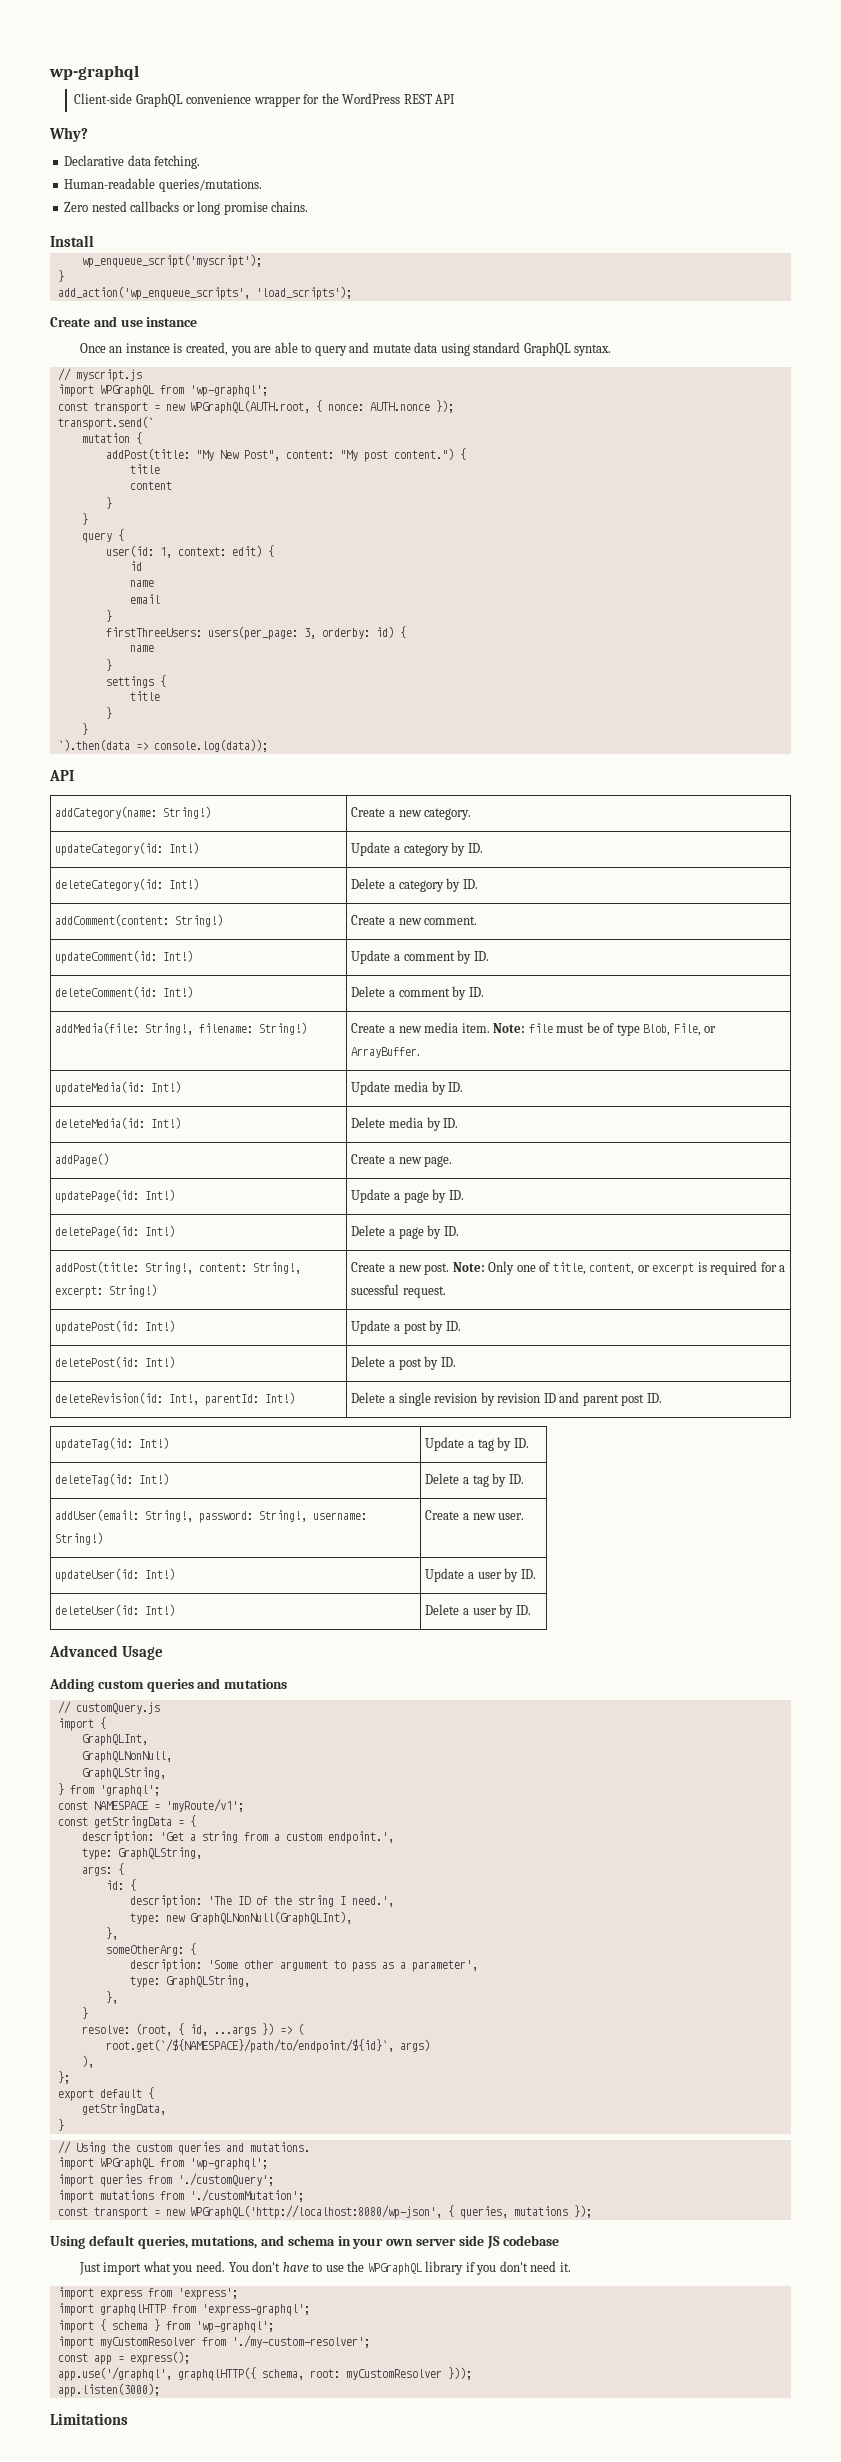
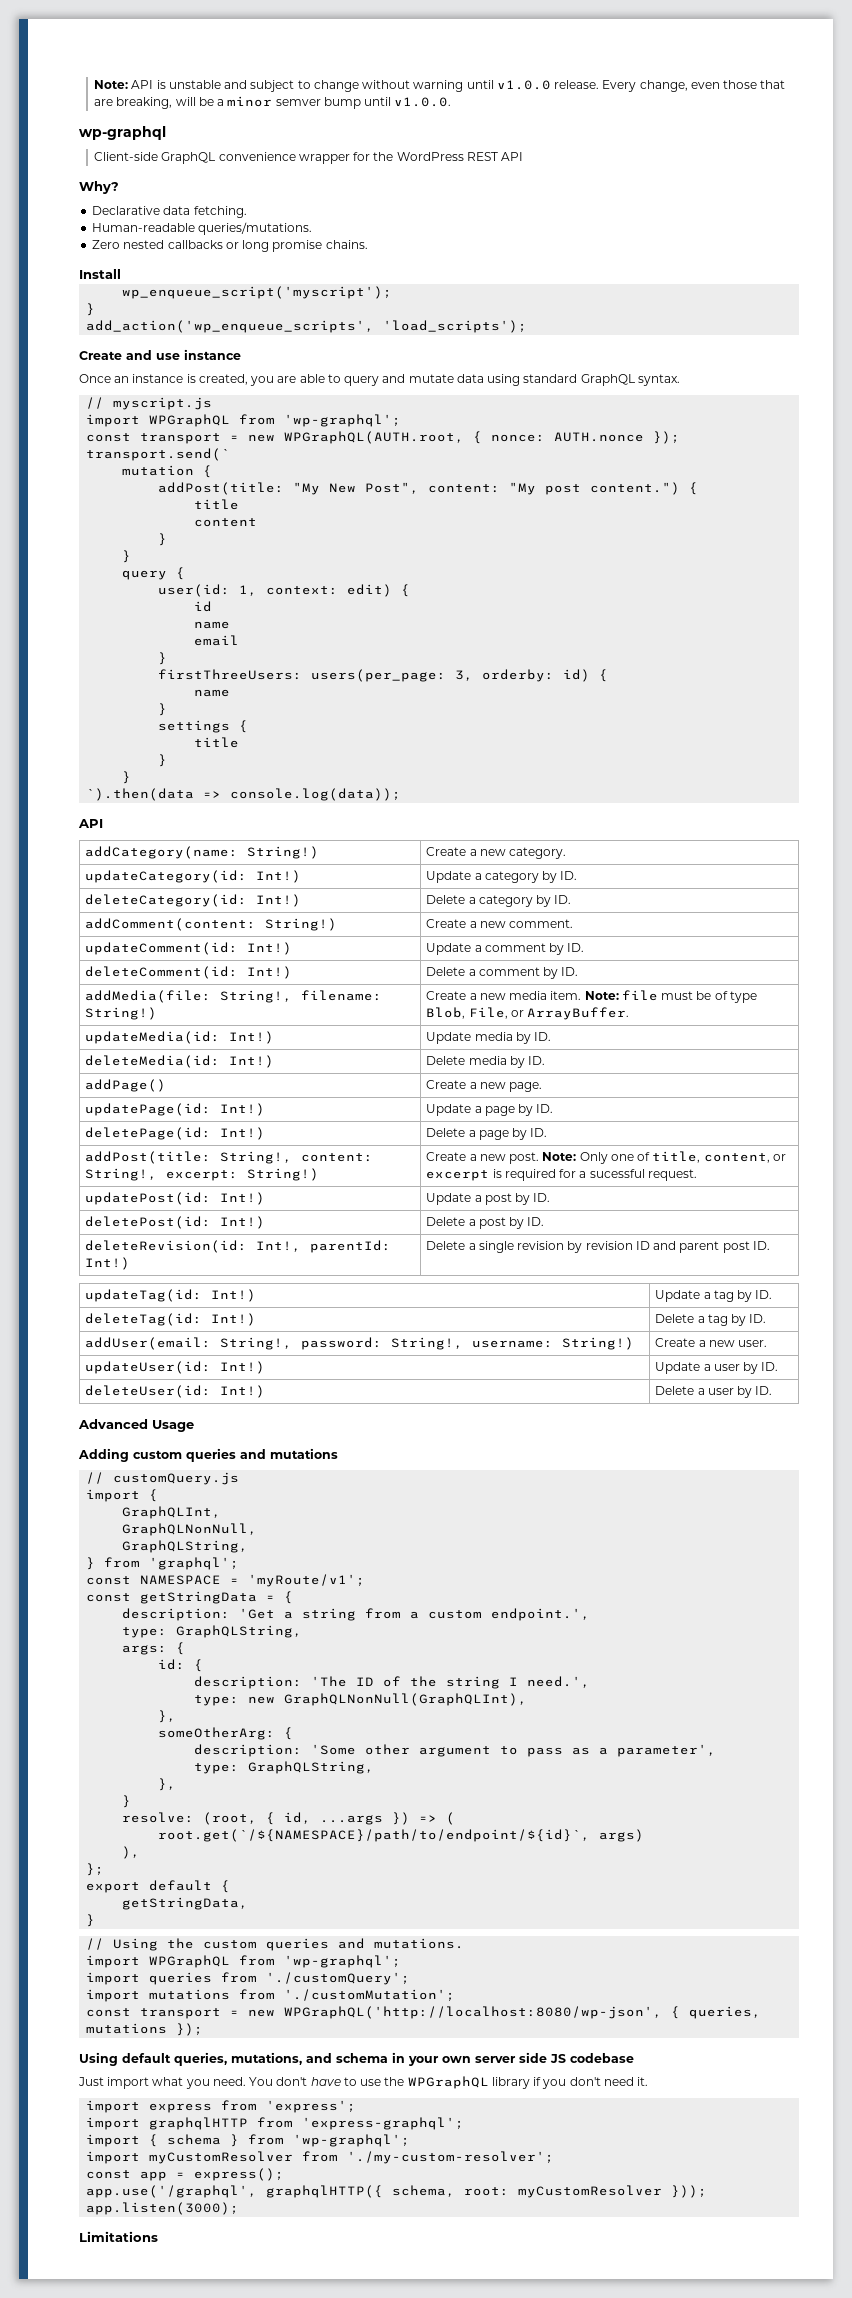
+ Note: API is unstable and subject to change without warning until v1.0.0 release. Every change, even those that are breaking, will be a minor semver bump until v1.0.0.

